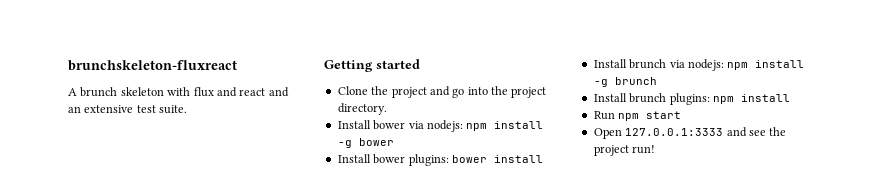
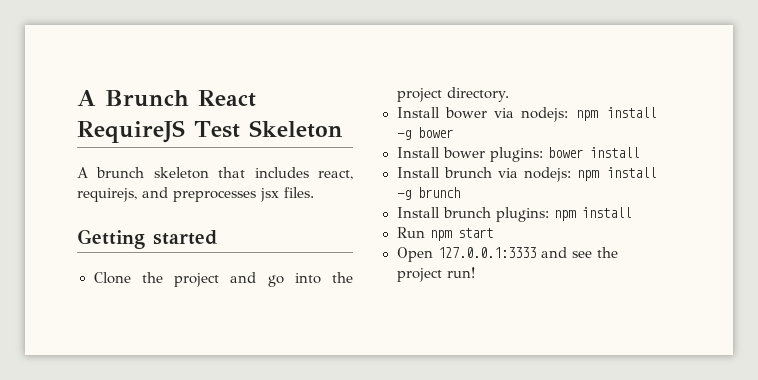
- brunchskeleton-fluxreact
- A brunch skeleton with flux and react and an extensive test suite.
+ A Brunch React RequireJS Test Skeleton
+ A brunch skeleton that includes react, requirejs, and preprocesses jsx files.

